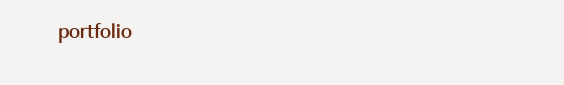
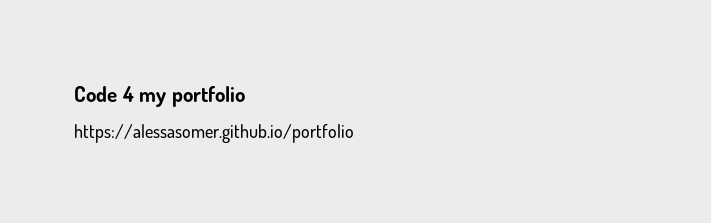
- portfolio
+ Code 4 my portfolio
+ https://alessasomer.github.io/portfolio

